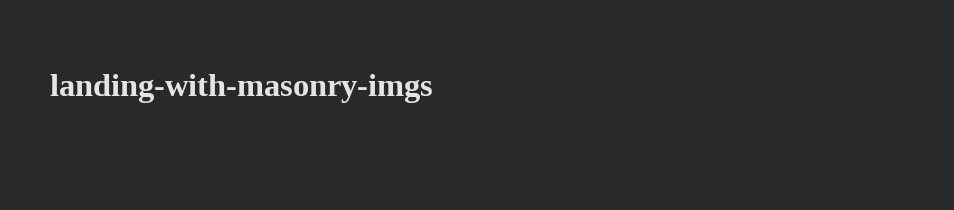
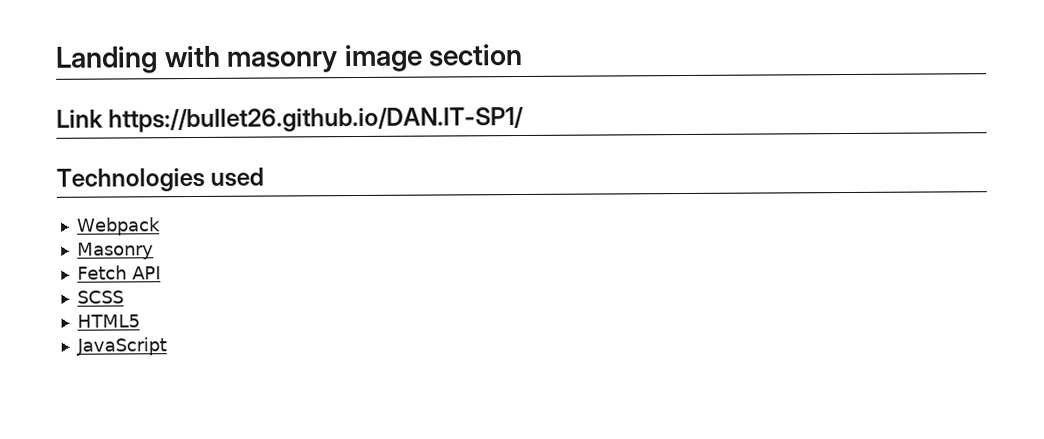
- landing-with-masonry-imgs
+ Landing with masonry image section
+ Link https://bullet26.github.io/DAN.IT-SP1/
+ Technologies used
+ Webpack
+ Masonry
+ Fetch API
+ SCSS
+ HTML5
+ JavaScript

